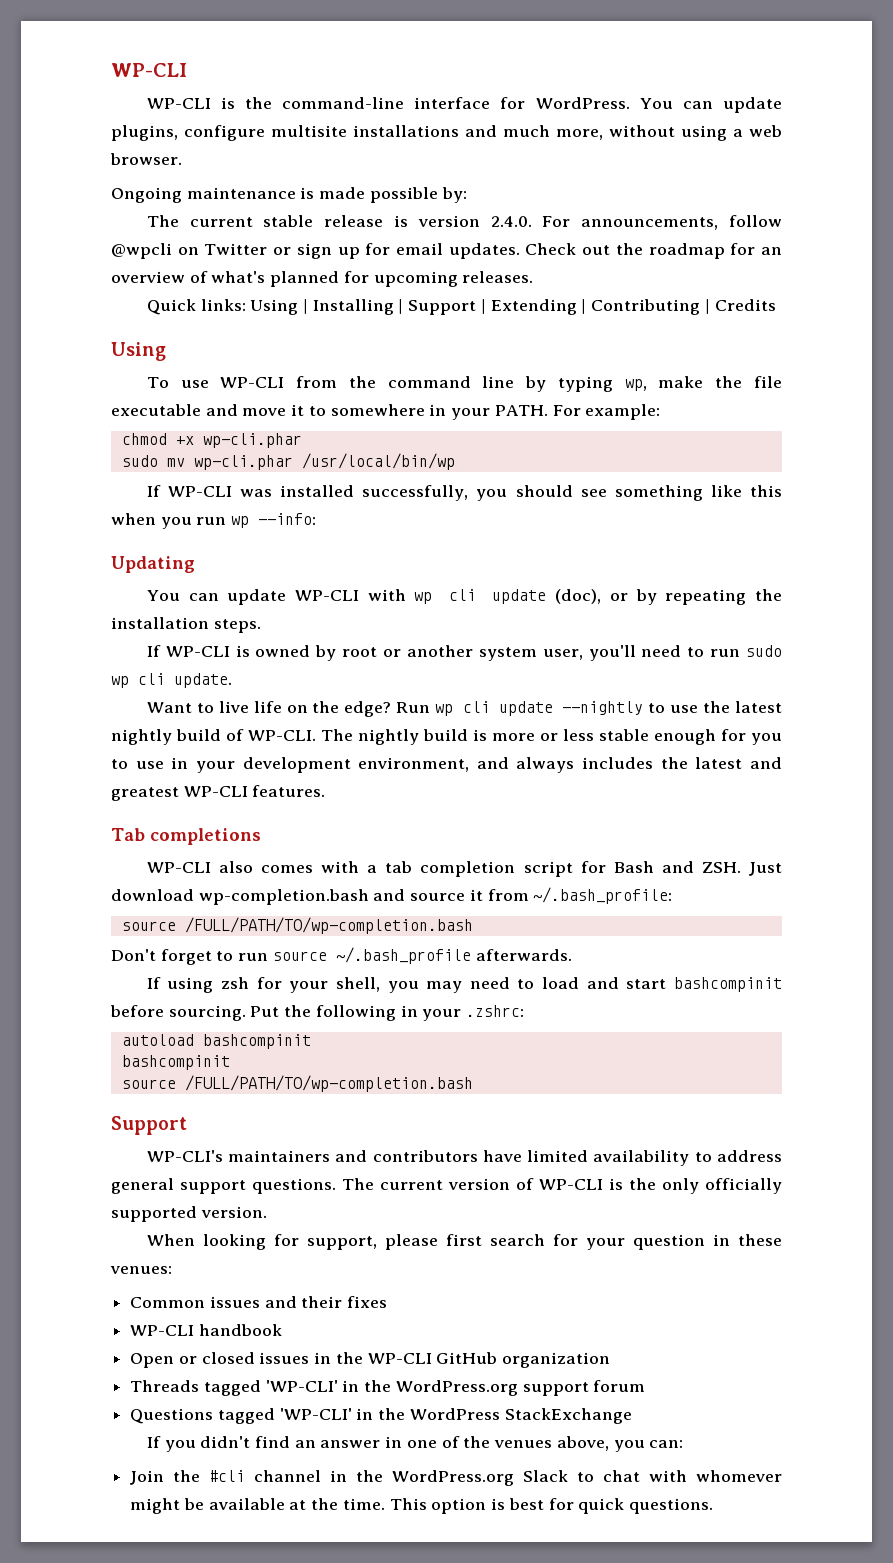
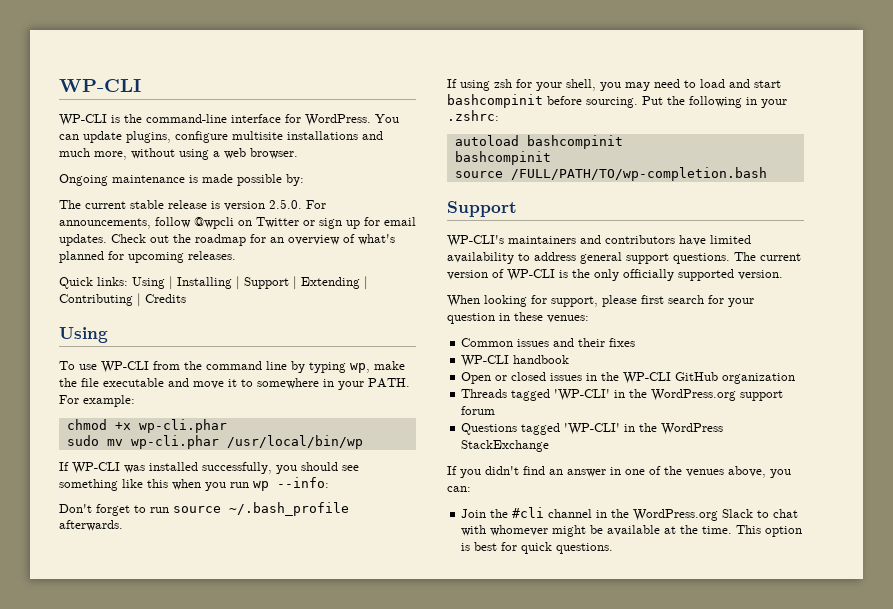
- The current stable release is version 2.4.0. For announcements, follow @wpcli on Twitter or sign up for email updates.
+ The current stable release is version 2.5.0. For announcements, follow @wpcli on Twitter or sign up for email updates.
- Updating
- You can update WP-CLI with wp cli update (doc), or by repeating the installation steps.
- If WP-CLI is owned by root or another system user, you'll need to run sudo wp cli update.
- Want to live life on the edge? Run wp cli update --nightly to use the latest nightly build of WP-CLI. The nightly build is more or less stable enough for you to use in your development environment, and always includes the latest and greatest WP-CLI features.
- Tab completions
- WP-CLI also comes with a tab completion script for Bash and ZSH. Just download wp-completion.bash and source it from ~/.bash_profile:
- source /FULL/PATH/TO/wp-completion.bash

